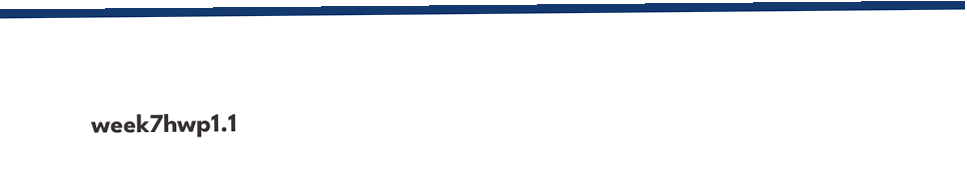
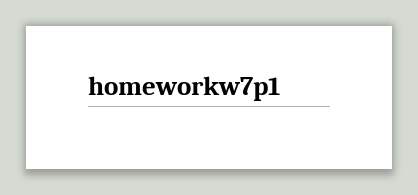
- week7hwp1.1
+ homeworkw7p1

